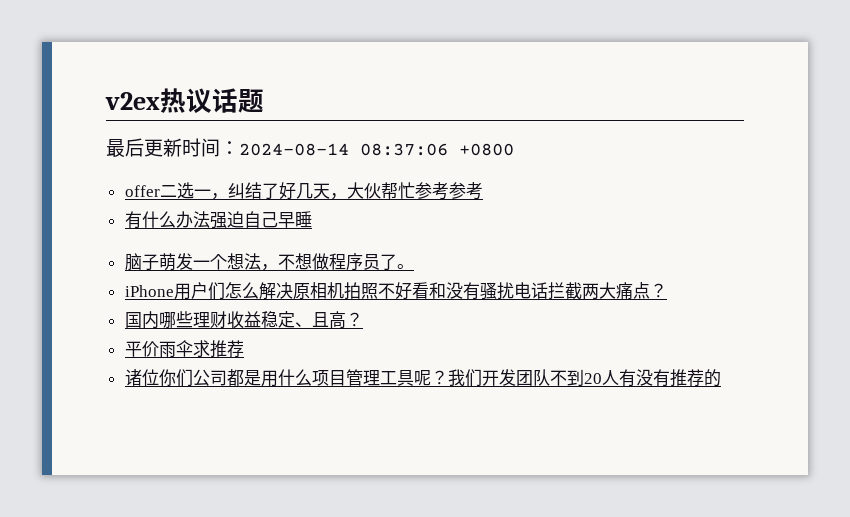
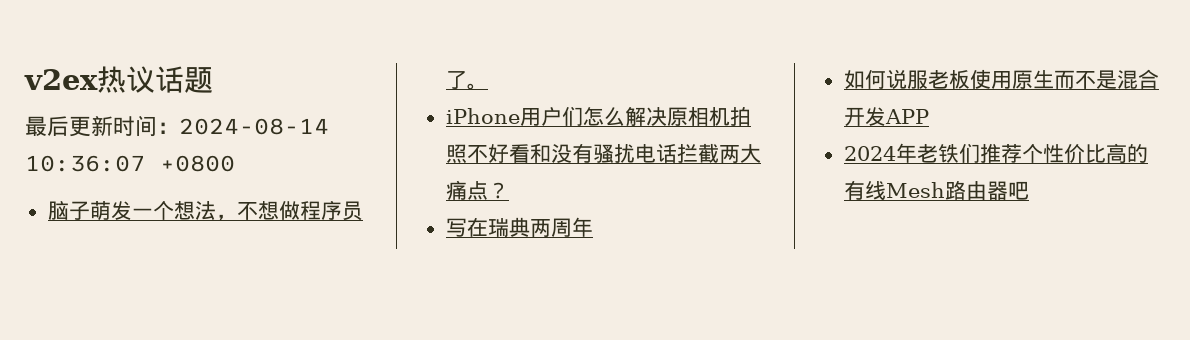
- 最后更新时间：2024-08-14 08:37:06 +0800
+ 最后更新时间：2024-08-14 10:36:07 +0800
- offer二选一，纠结了好几天，大伙帮忙参考参考
- 有什么办法强迫自己早睡
- 国内哪些理财收益稳定、且高？
- 平价雨伞求推荐
- 诸位你们公司都是用什么项目管理工具呢？我们开发团队不到20人有没有推荐的
+ 写在瑞典两周年
+ 如何说服老板使用原生而不是混合开发APP
+ 2024年老铁们推荐个性价比高的有线Mesh路由器吧

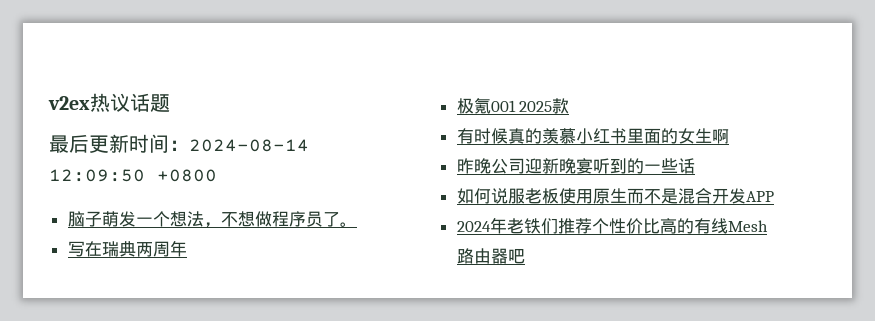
- 最后更新时间：2024-08-14 10:36:07 +0800
+ 最后更新时间：2024-08-14 12:09:50 +0800
- iPhone用户们怎么解决原相机拍照不好看和没有骚扰电话拦截两大痛点？
  写在瑞典两周年
+ 极氪001 2025款
+ 有时候真的羡慕小红书里面的女生啊
+ 昨晚公司迎新晚宴听到的一些话

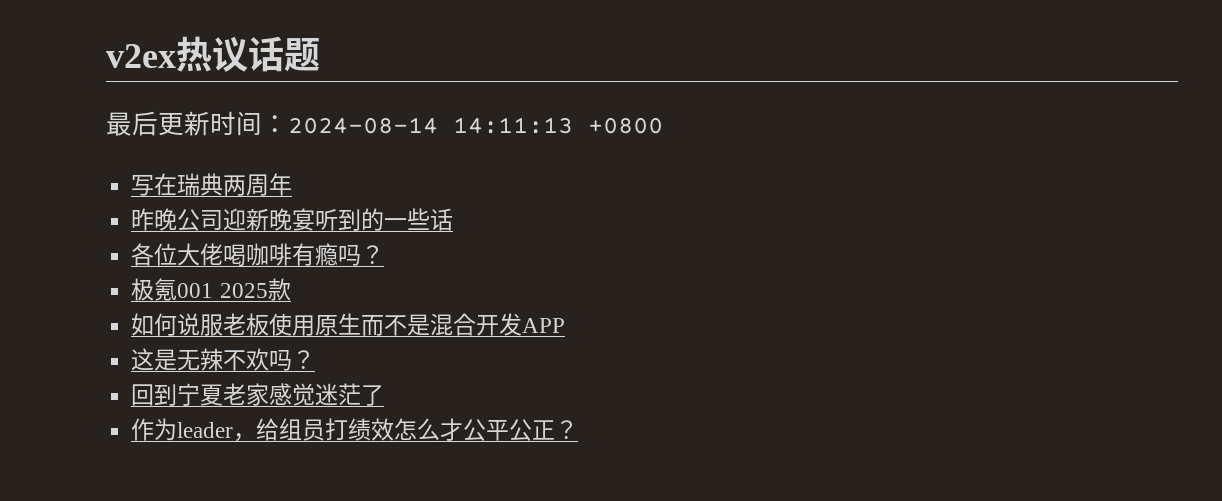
- 最后更新时间：2024-08-14 12:09:50 +0800
+ 最后更新时间：2024-08-14 14:11:13 +0800
- 脑子萌发一个想法，不想做程序员了。
  写在瑞典两周年
- 极氪001 2025款
- 有时候真的羡慕小红书里面的女生啊
+ 各位大佬喝咖啡有瘾吗？
+ 极氪001 2025款
- 2024年老铁们推荐个性价比高的有线Mesh路由器吧
+ 这是无辣不欢吗？
+ 回到宁夏老家感觉迷茫了
+ 作为leader，给组员打绩效怎么才公平公正？

